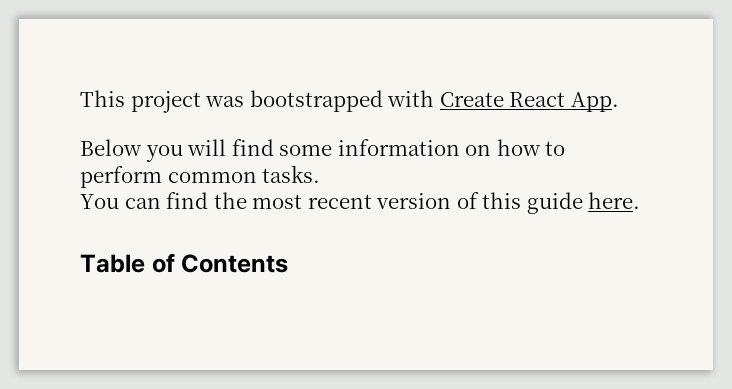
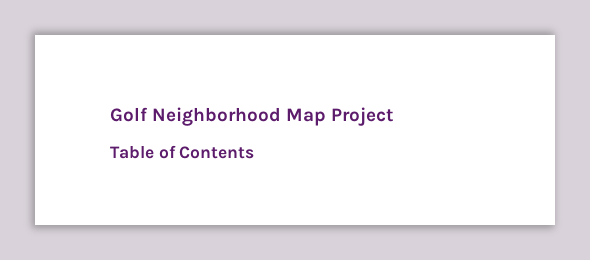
- This project was bootstrapped with Create React App.
- Below you will find some information on how to perform common tasks.
- You can find the most recent version of this guide here.
+ Golf Neighborhood Map Project

